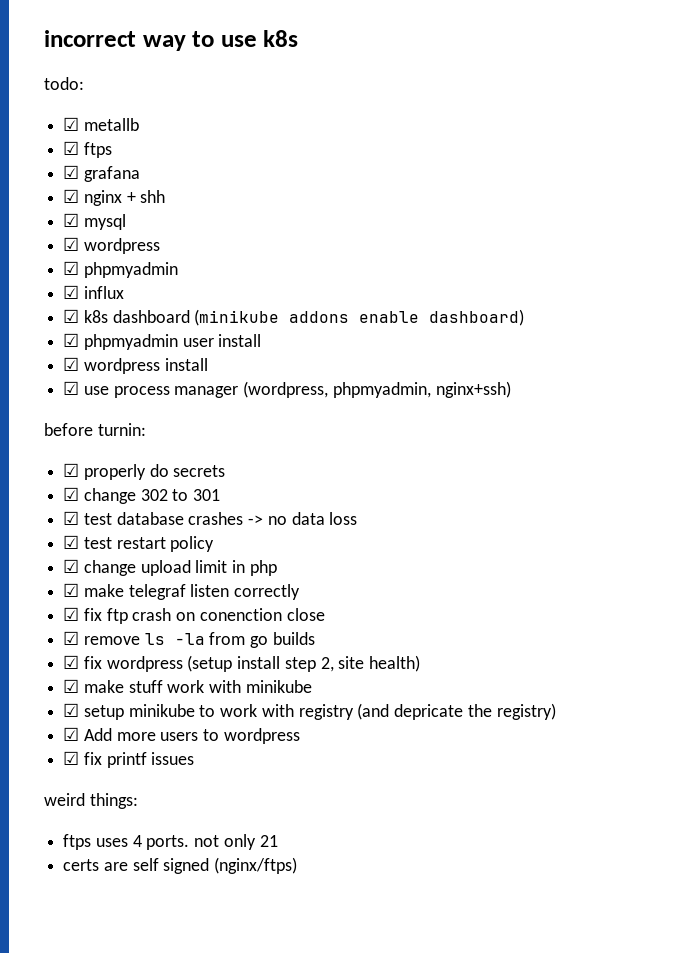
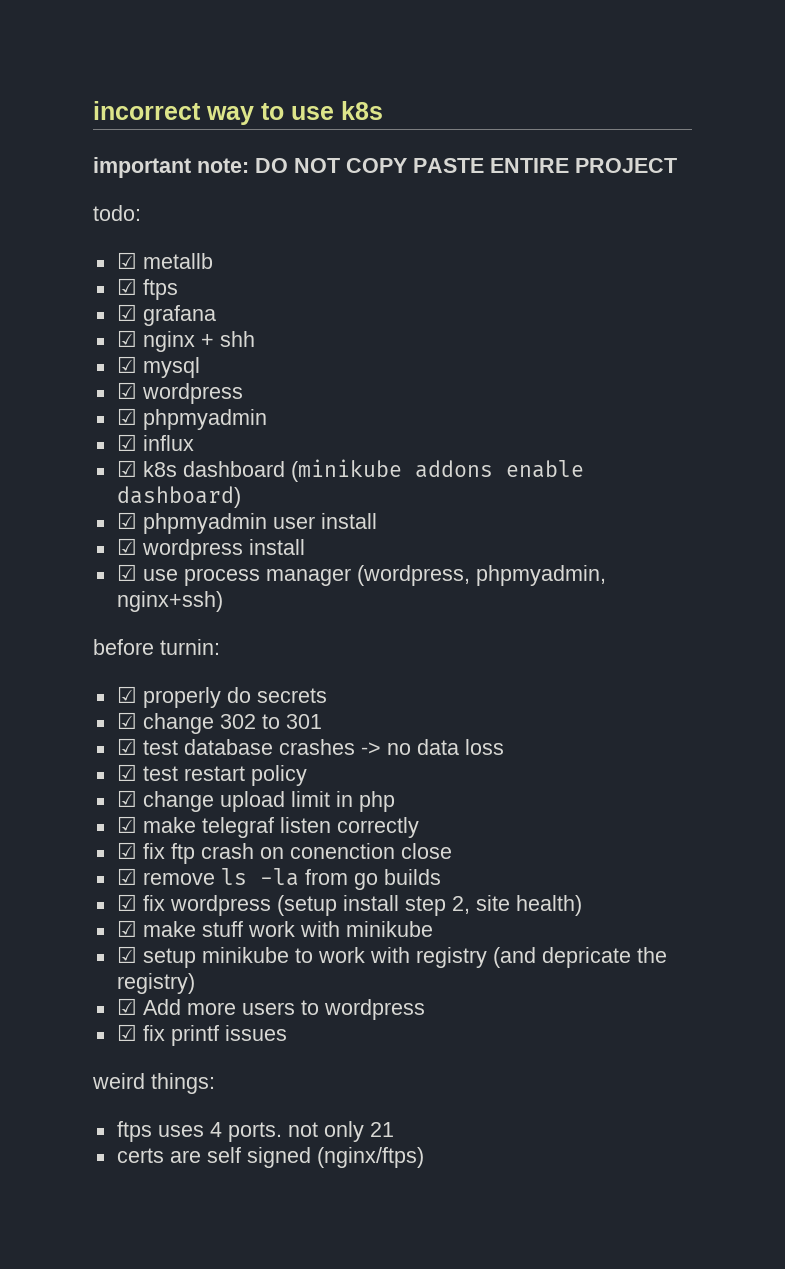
+ important note: DO NOT COPY PASTE ENTIRE PROJECT

